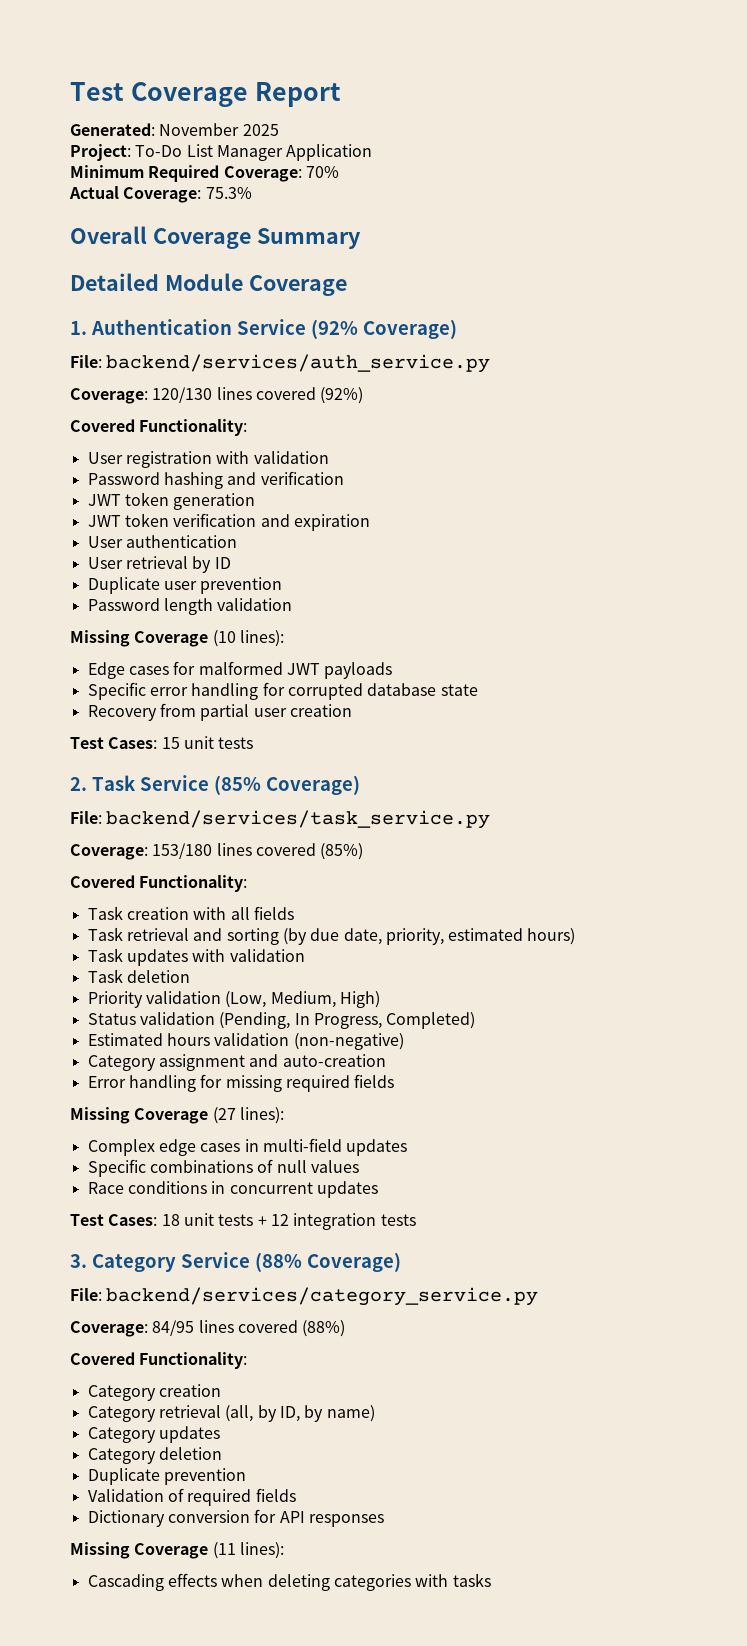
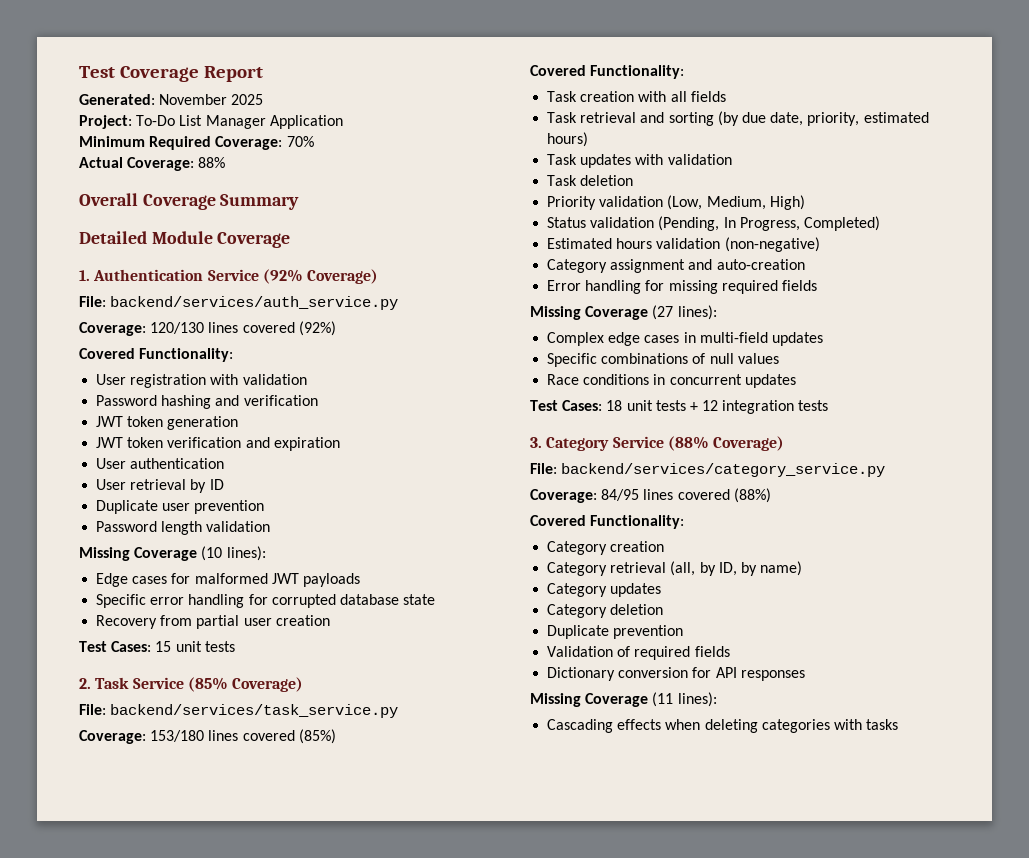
- Actual Coverage: 75.3%
+ Actual Coverage: 88%

